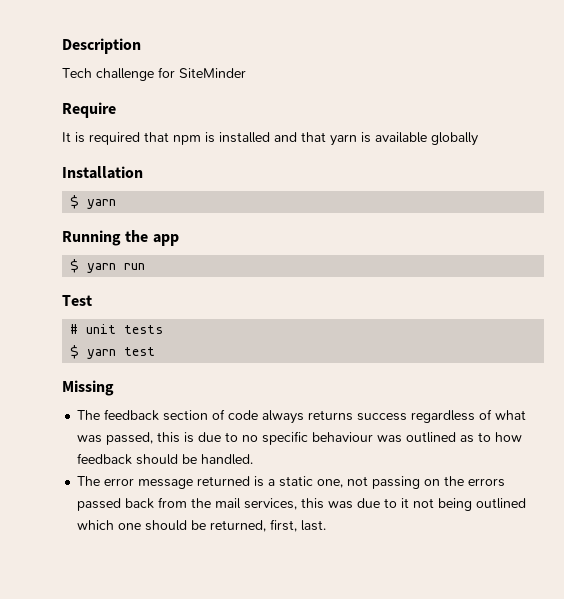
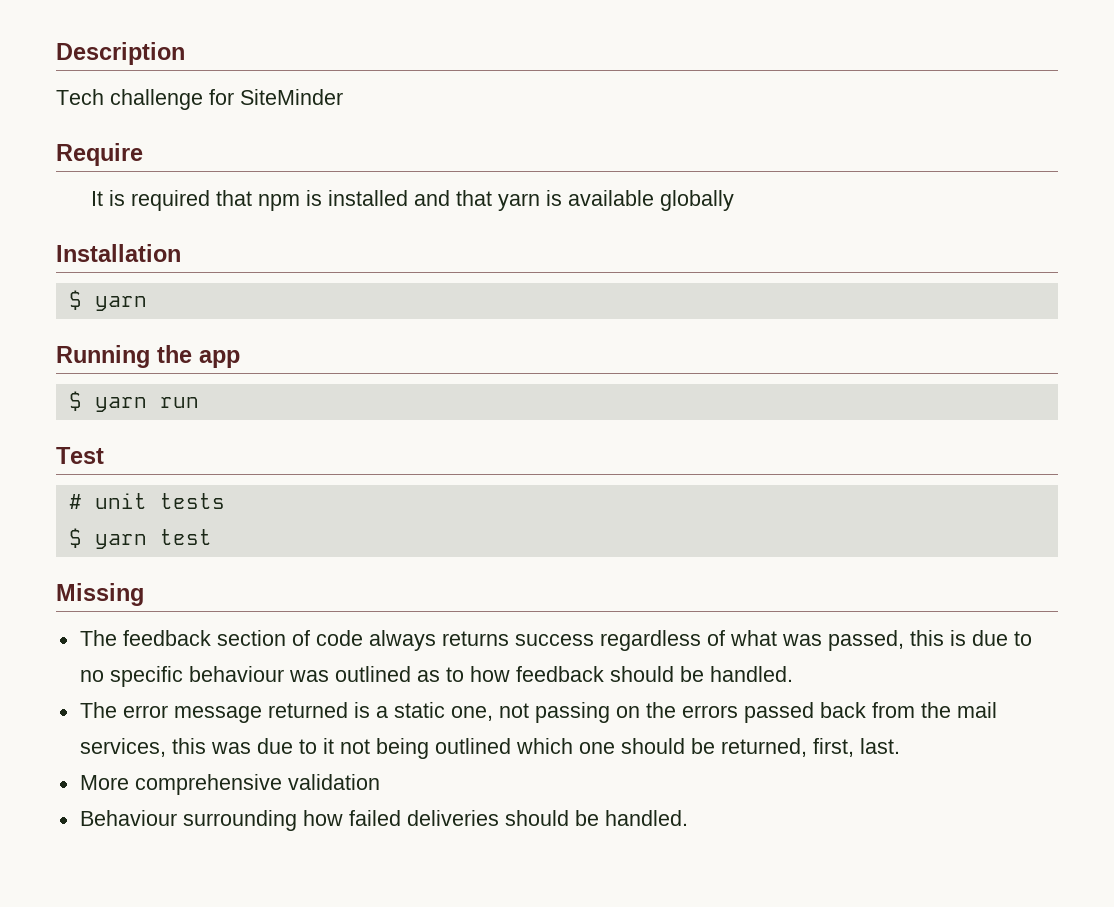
+ More comprehensive validation
+ Behaviour surrounding how failed deliveries should be handled.

